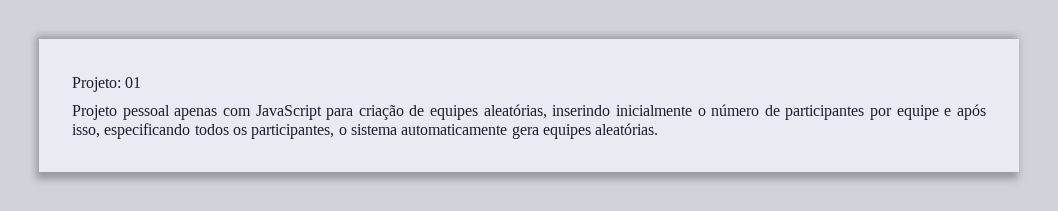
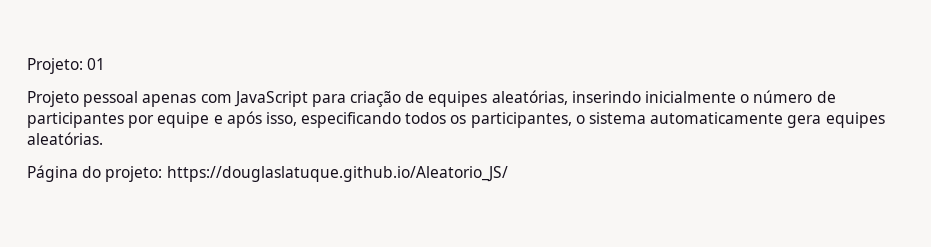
+ Página do projeto: https://douglaslatuque.github.io/Aleatorio_JS/

